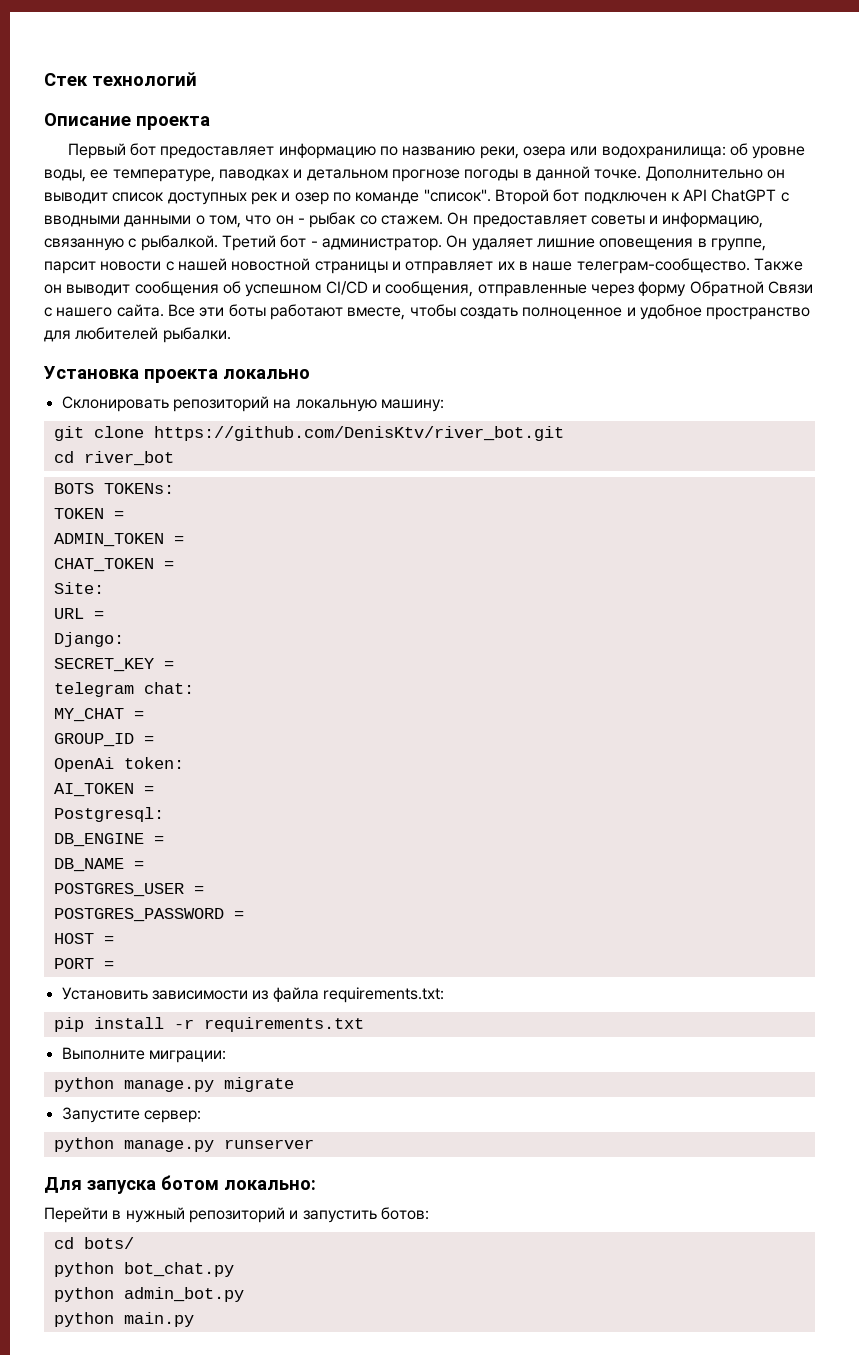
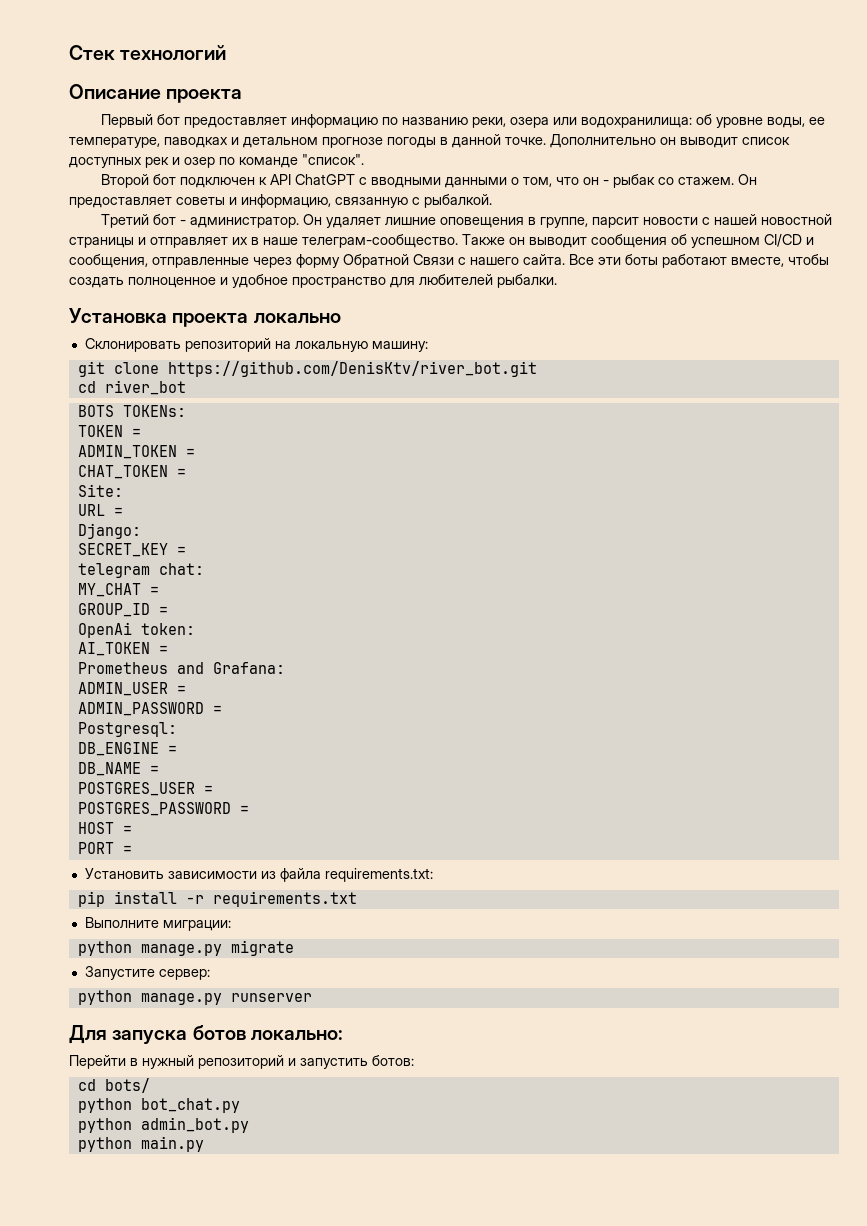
- Дополнительно он выводит список доступных рек и озер по команде "список". Второй бот подключен к API ChatGPT с вводными данными о том, что он - рыбак со стажем.
+ Дополнительно он выводит список доступных рек и озер по команде "список".
+ Второй бот подключен к API ChatGPT с вводными данными о том, что он - рыбак со стажем.
- Он предоставляет советы и информацию, связанную с рыбалкой. Третий бот - администратор.
+ Он предоставляет советы и информацию, связанную с рыбалкой.
+ Третий бот - администратор.
+ Prometheus and Grafana:
+ ADMIN_USER =
+ ADMIN_PASSWORD =
- Для запуска ботом локально:
+ Для запуска ботов локально:

